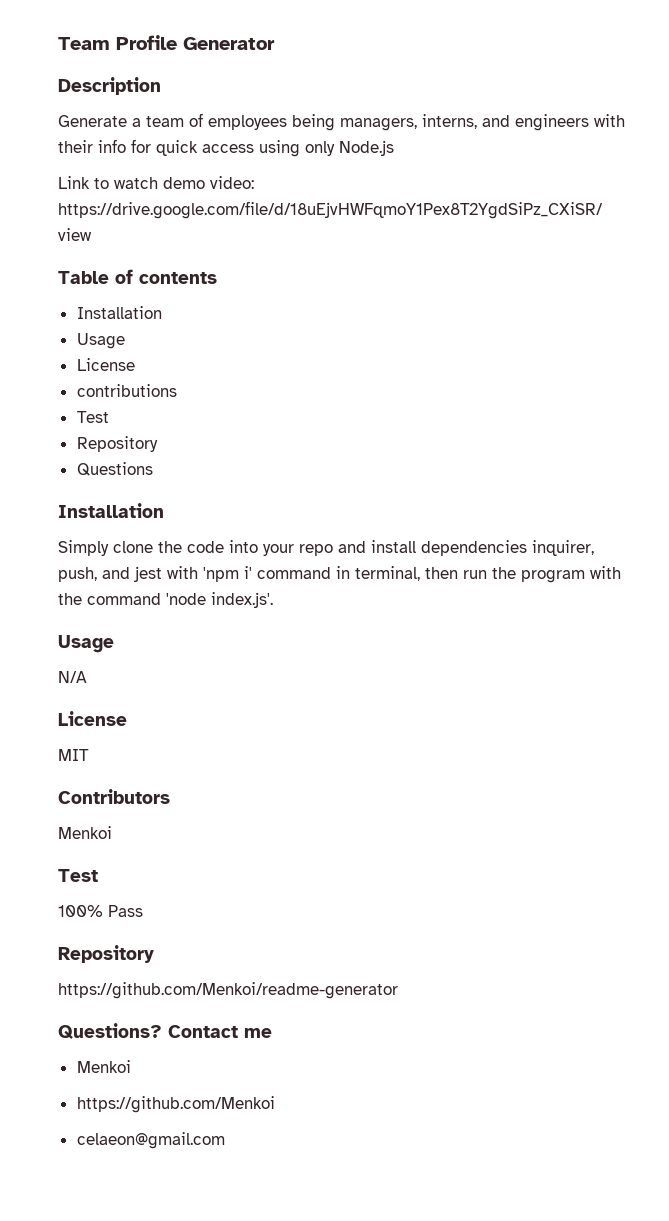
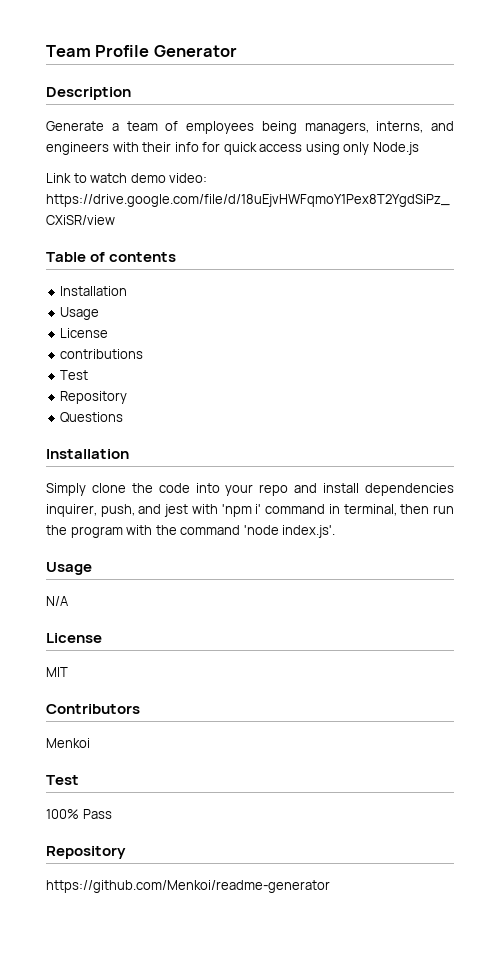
- Questions? Contact me
- Menkoi
- https://github.com/Menkoi
- celaeon@gmail.com

